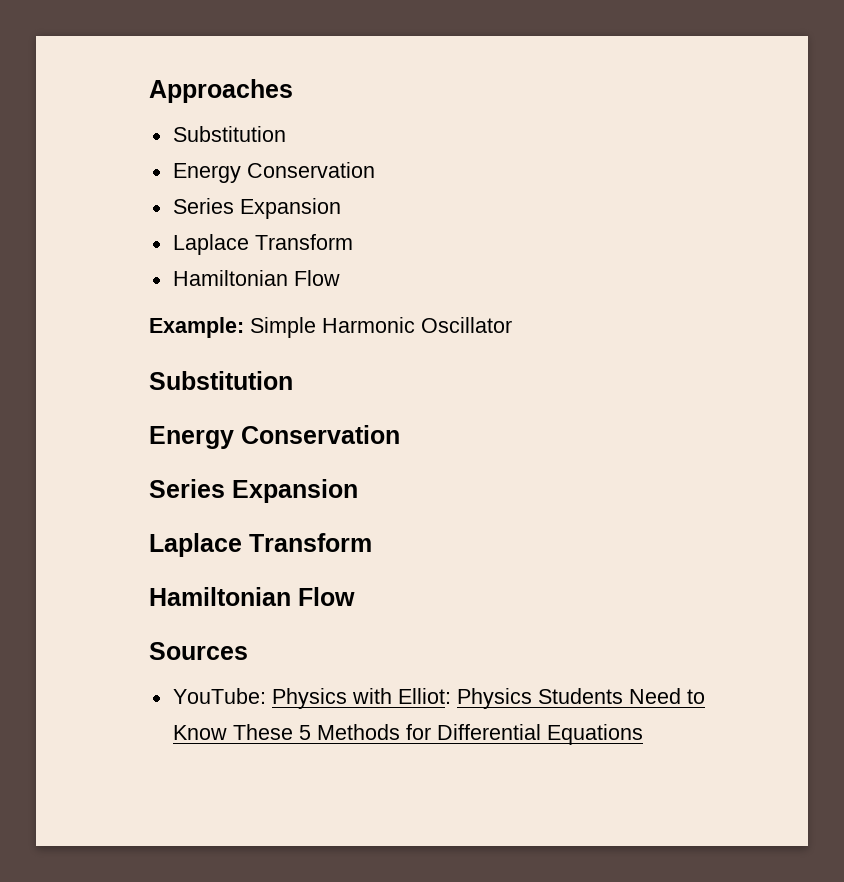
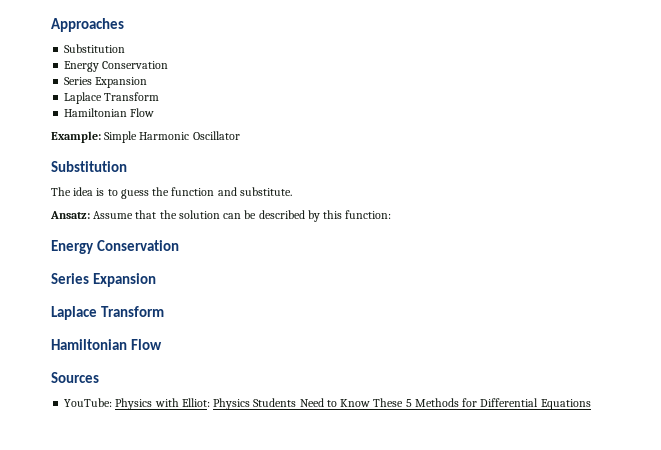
+ The idea is to guess the function and substitute.
+ Ansatz: Assume that the solution can be described by this function:

